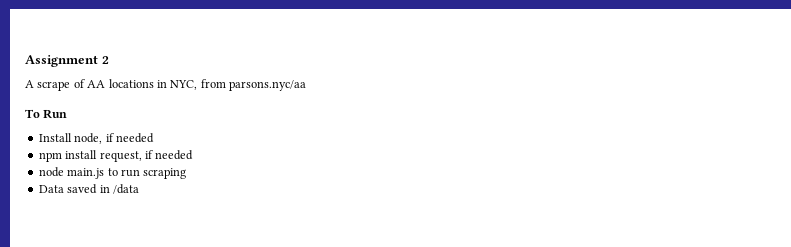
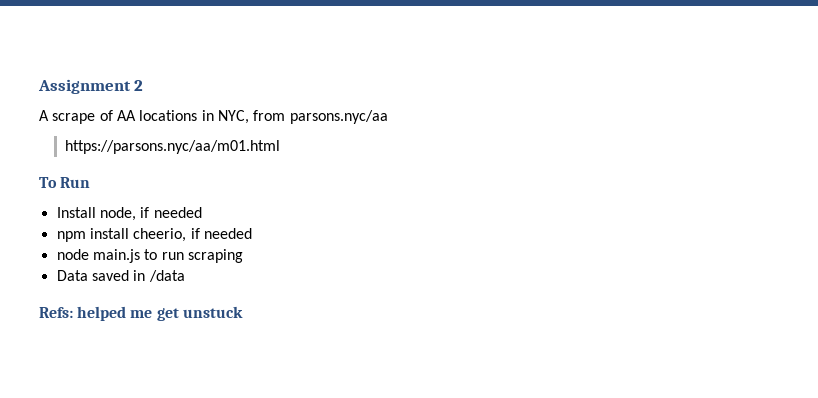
+ https://parsons.nyc/aa/m01.html
- npm install request, if needed
+ npm install cheerio, if needed
+ Refs: helped me get unstuck

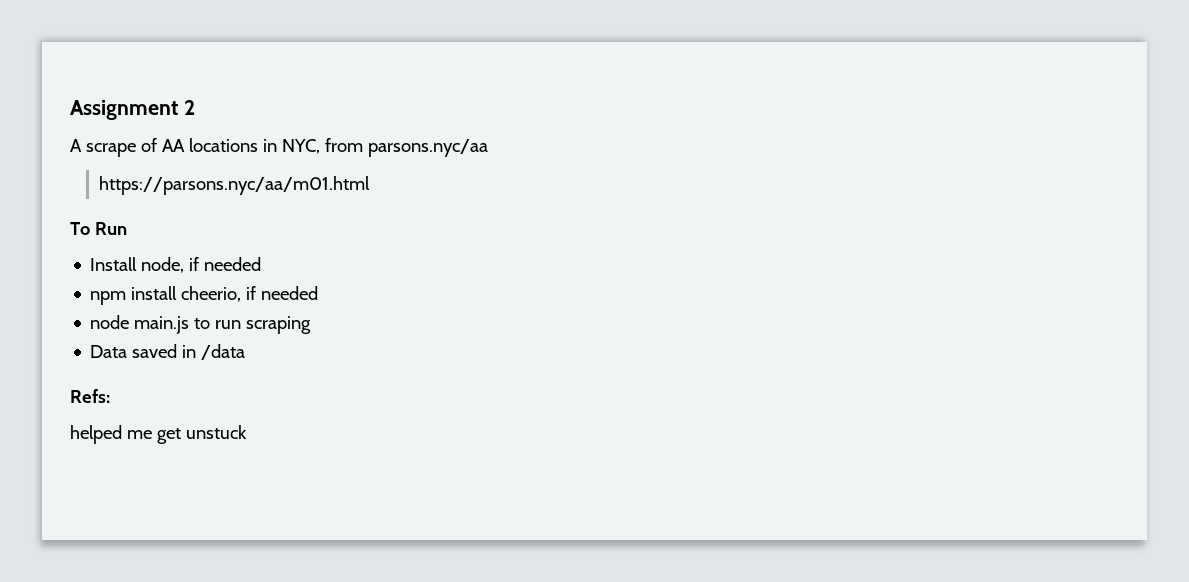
- Refs: helped me get unstuck
+ Refs:
+ helped me get unstuck

